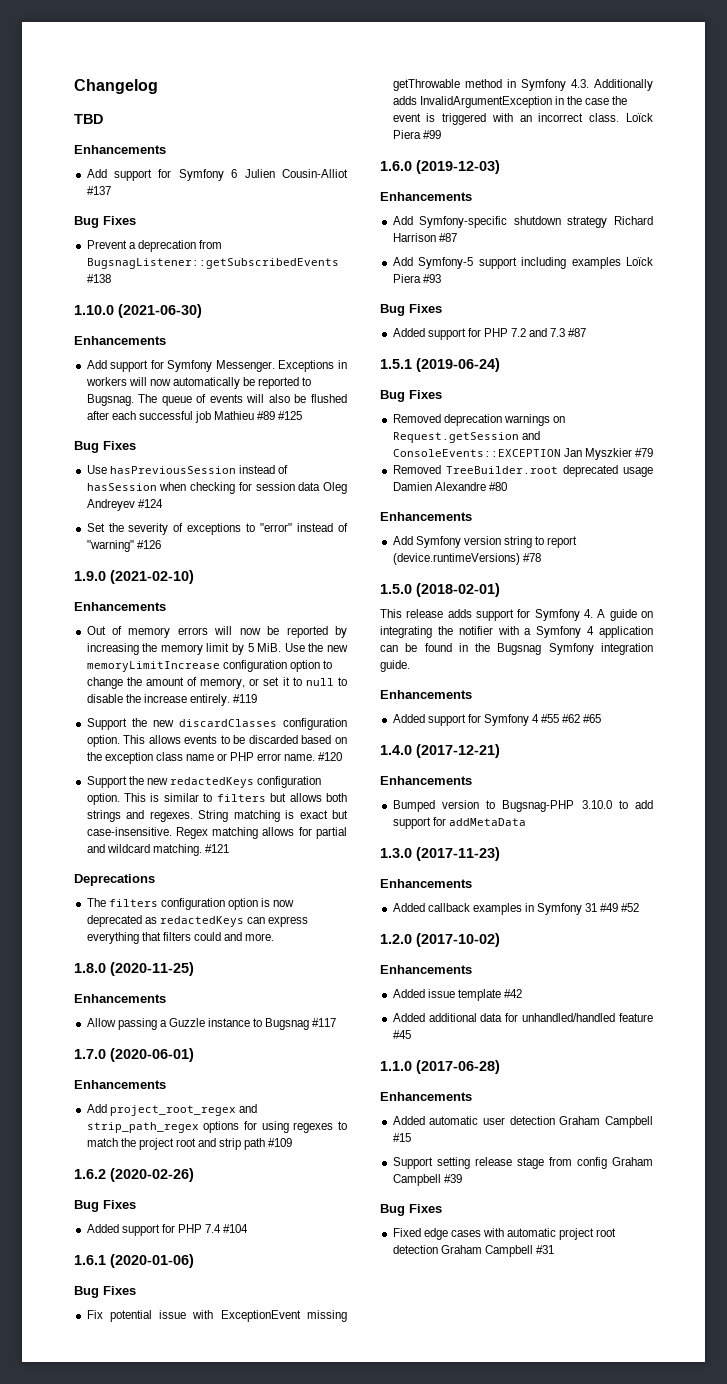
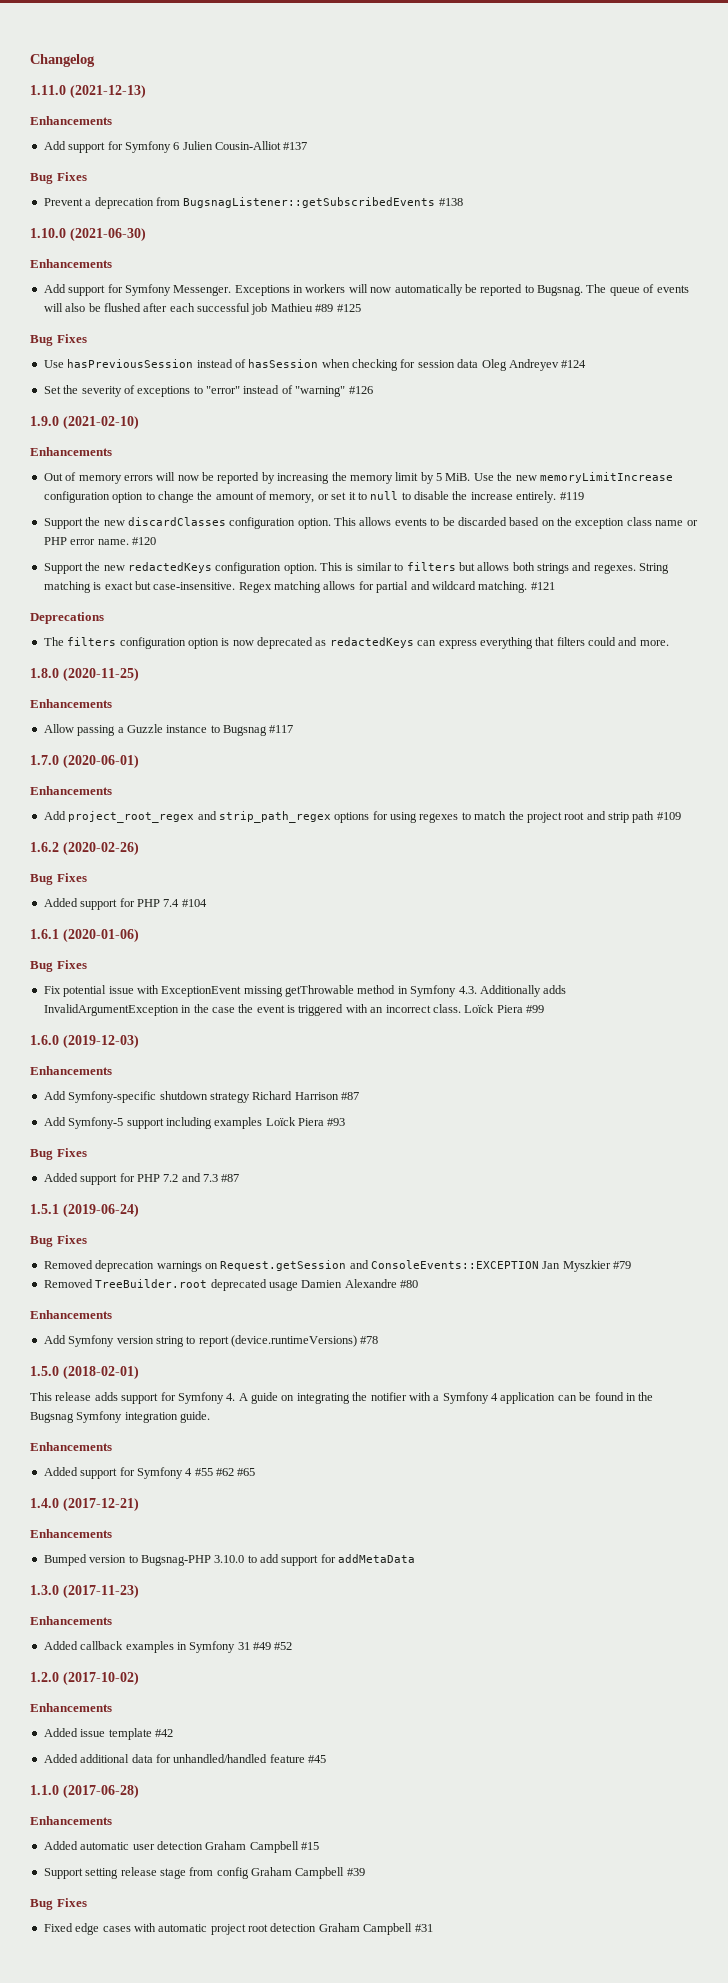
- TBD
+ 1.11.0 (2021-12-13)

